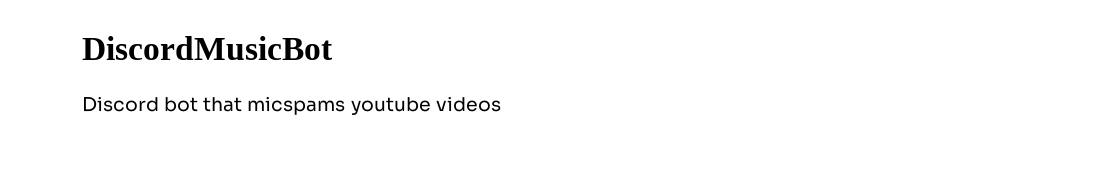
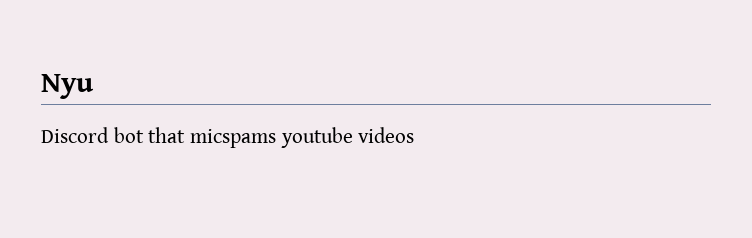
- DiscordMusicBot
+ Nyu

